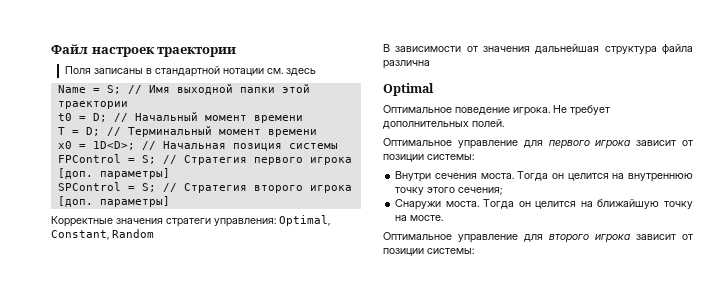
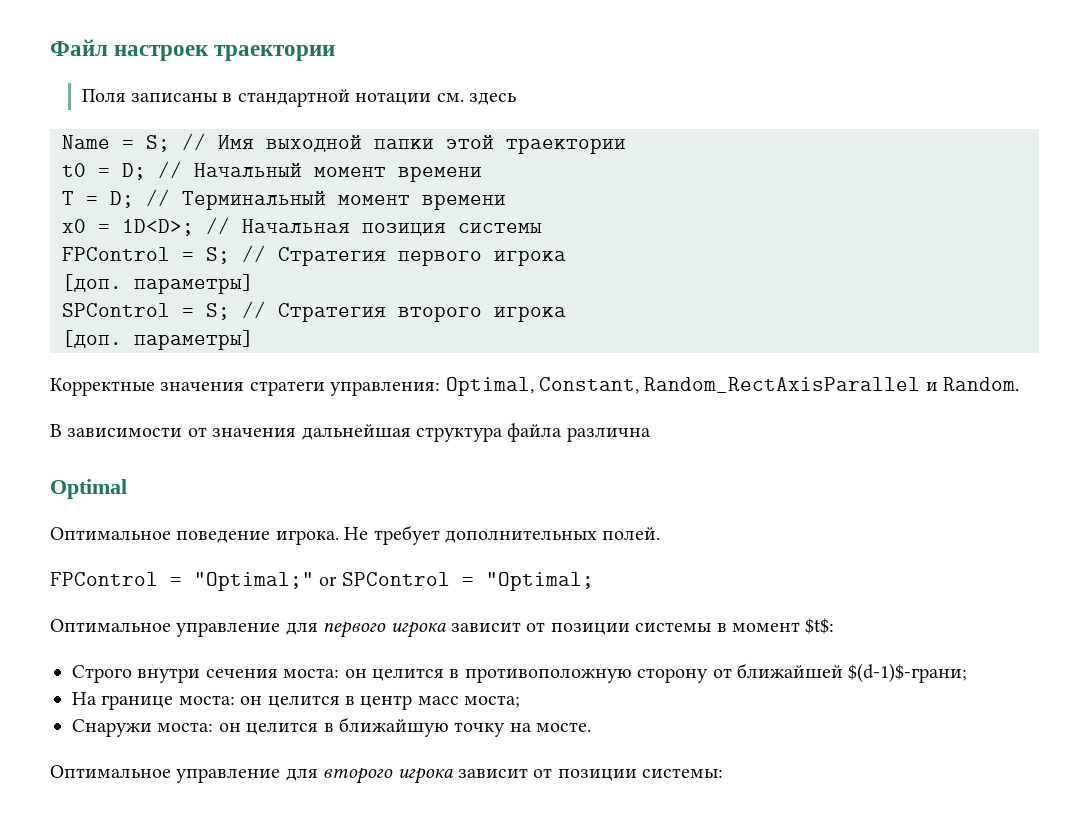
- Корректные значения стратеги управления: Optimal, Constant, Random
+ Корректные значения стратеги управления: Optimal, Constant, Random_RectAxisParallel и Random.
+ FPControl = "Optimal;" or SPControl = "Optimal;
- Оптимальное управление для первого игрока зависит от позиции системы:
- Внутри сечения моста. Тогда он целится на внутреннюю точку этого сечения;
+ Оптимальное управление для первого игрока зависит от позиции системы в момент $t$:
+ Строго внутри сечения моста: он целится в противоположную сторону от ближайшей $(d-1)$-грани;
+ На границе моста: он целится в центр масс моста;
- Снаружи моста. Тогда он целится на ближайшую точку на мосте.
+ Снаружи моста: он целится в ближайшую точку на мосте.

